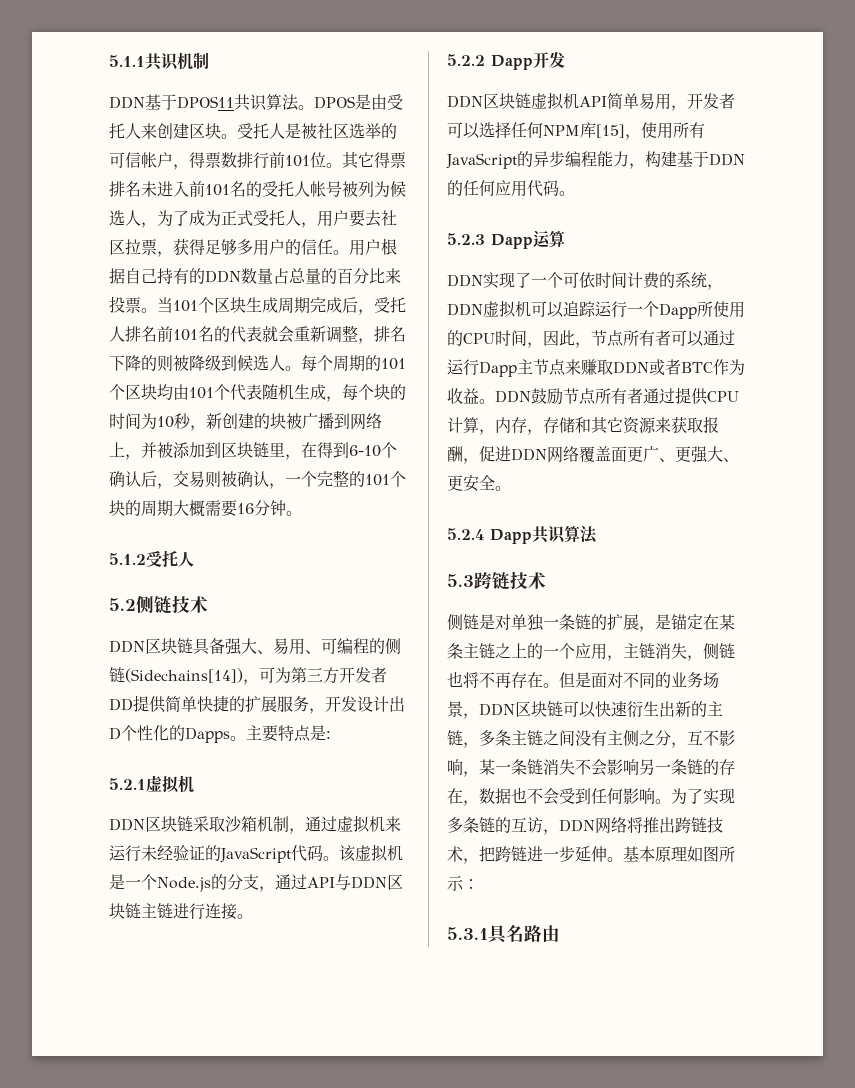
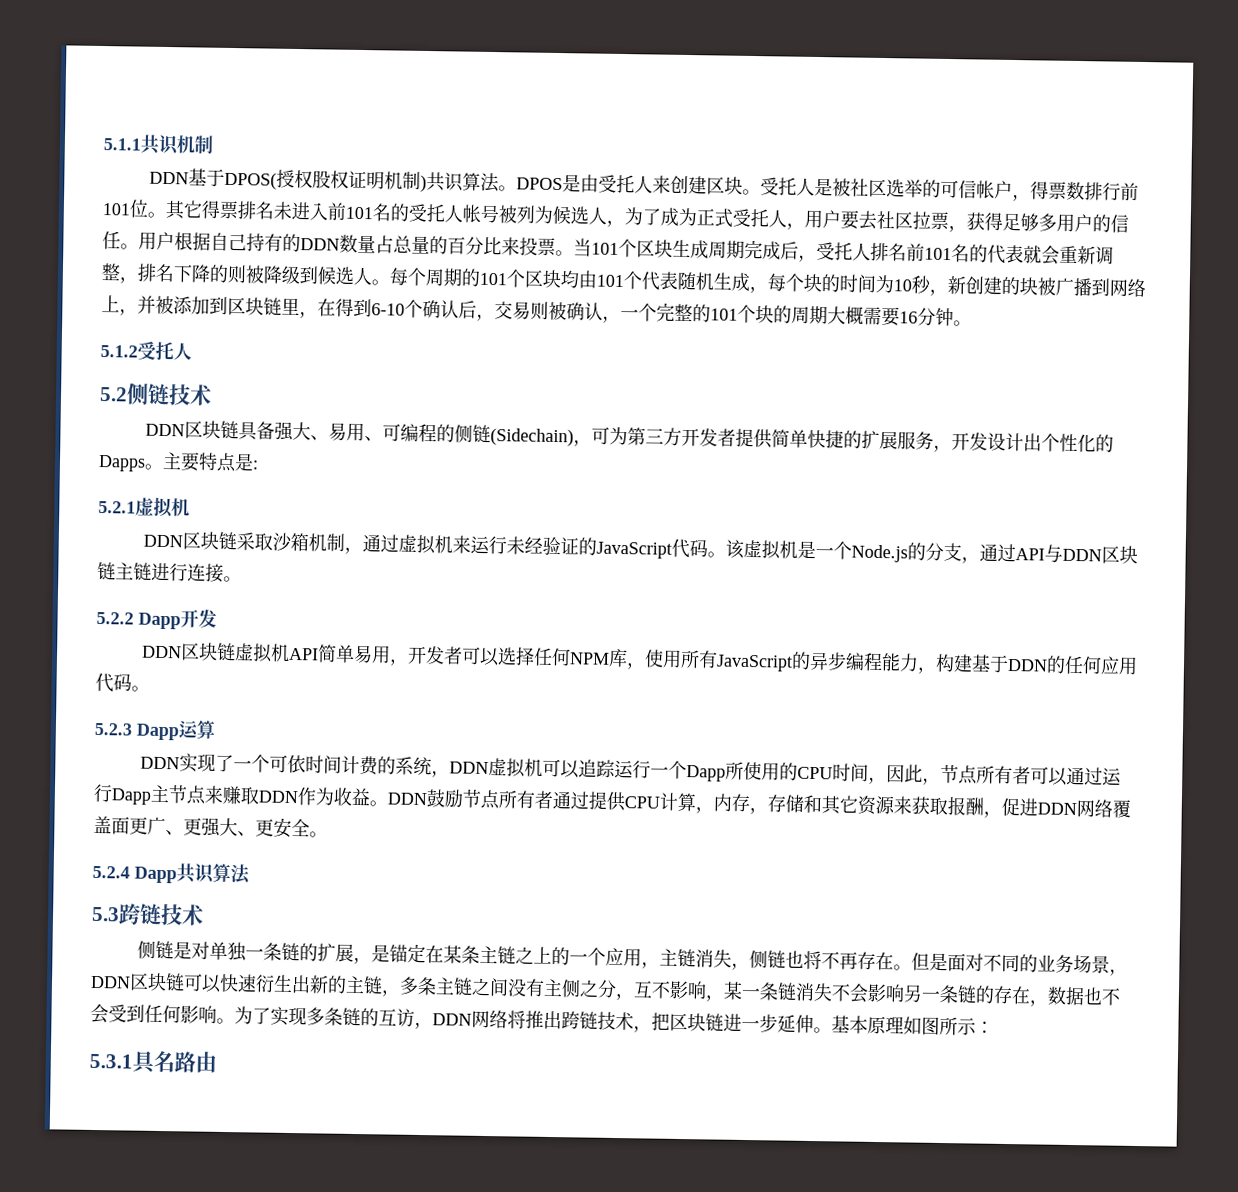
- DDN基于DPOS11共识算法。
+ DDN基于DPOS(授权股权证明机制)共识算法。
- DDN区块链具备强大、易用、可编程的侧链(Sidechains[14])，可为第三方开发者DD提供简单快捷的扩展服务，开发设计出D个性化的Dapps。
+ DDN区块链具备强大、易用、可编程的侧链(Sidechain)，可为第三方开发者提供简单快捷的扩展服务，开发设计出个性化的Dapps。
- DDN区块链虚拟机API简单易用，开发者可以选择任何NPM库[15]，使用所有JavaScript的异步编程能力，构建基于DDN的任何应用代码。
+ DDN区块链虚拟机API简单易用，开发者可以选择任何NPM库，使用所有JavaScript的异步编程能力，构建基于DDN的任何应用代码。
- DDN实现了一个可依时间计费的系统，DDN虚拟机可以追踪运行一个Dapp所使用的CPU时间，因此，节点所有者可以通过运行Dapp主节点来赚取DDN或者BTC作为收益。
+ DDN实现了一个可依时间计费的系统，DDN虚拟机可以追踪运行一个Dapp所使用的CPU时间，因此，节点所有者可以通过运行Dapp主节点来赚取DDN作为收益。
- 为了实现多条链的互访，DDN网络将推出跨链技术，把跨链进一步延伸。
+ 为了实现多条链的互访，DDN网络将推出跨链技术，把区块链进一步延伸。

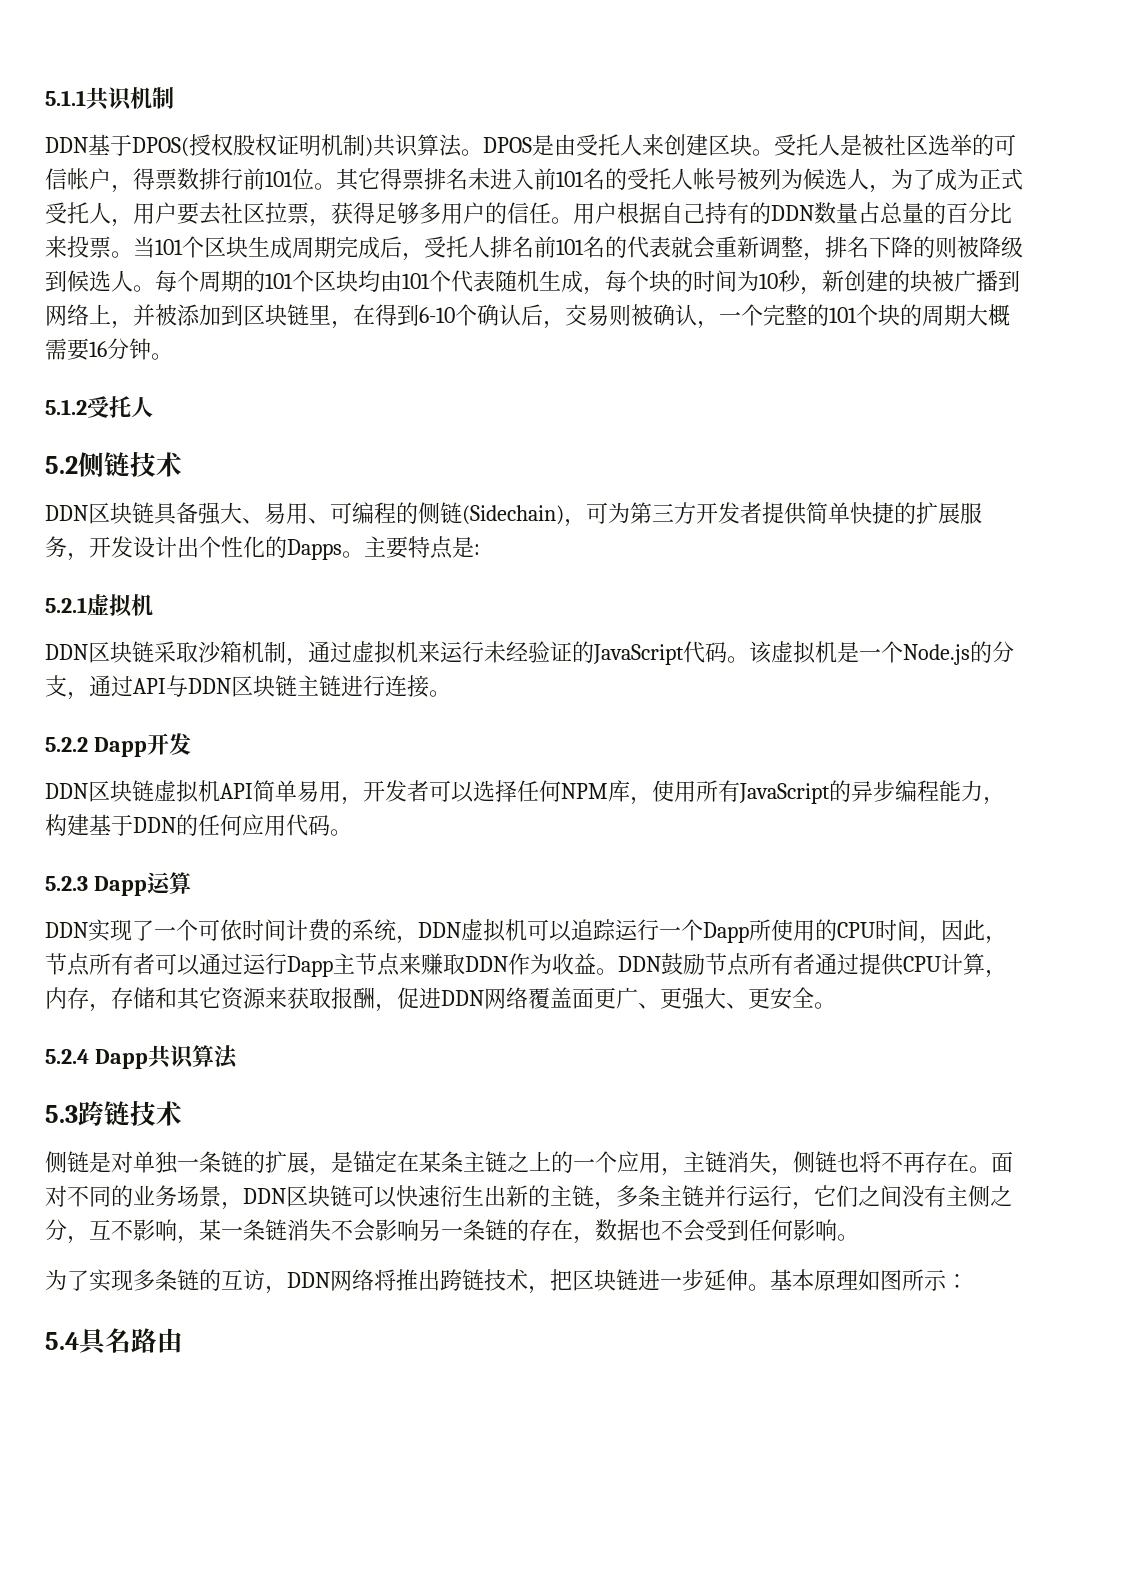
- 但是面对不同的业务场景，DDN区块链可以快速衍生出新的主链，多条主链之间没有主侧之分，互不影响，某一条链消失不会影响另一条链的存在，数据也不会受到任何影响。为了实现多条链的互访，DDN网络将推出跨链技术，把区块链进一步延伸。
+ 面对不同的业务场景，DDN区块链可以快速衍生出新的主链，多条主链并行运行，它们之间没有主侧之分，互不影响，某一条链消失不会影响另一条链的存在，数据也不会受到任何影响。
+ 为了实现多条链的互访，DDN网络将推出跨链技术，把区块链进一步延伸。
- 5.3.1具名路由
+ 5.4具名路由

